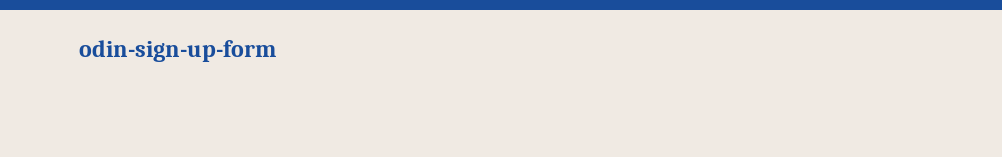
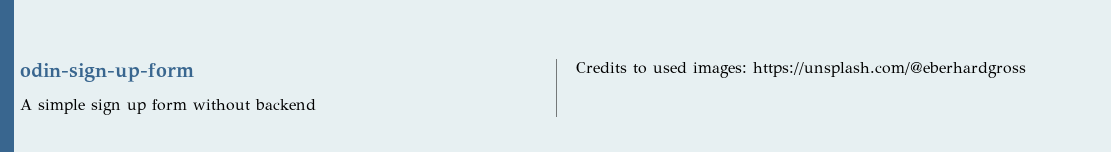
+ A simple sign up form without backend
+ Credits to used images: https://unsplash.com/@eberhardgross

